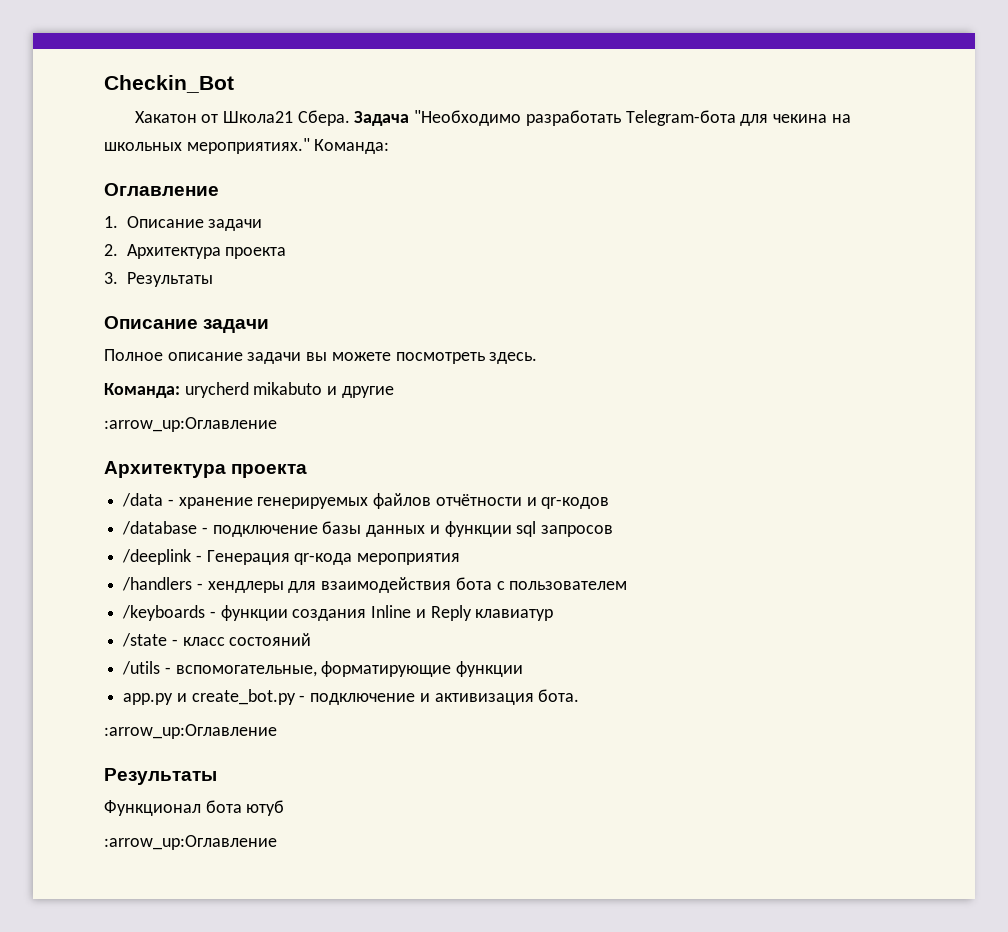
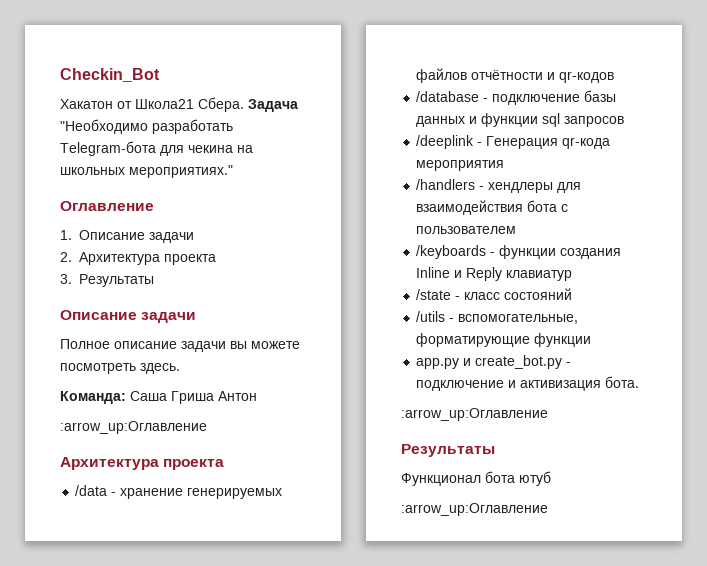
- Задача "Необходимо разработать Telegram-бота для чекина на школьных мероприятиях." Команда:
+ Задача "Необходимо разработать Telegram-бота для чекина на школьных мероприятиях."
- Команда: urycherd mikabuto и другие
+ Команда: Саша Гриша Антон

